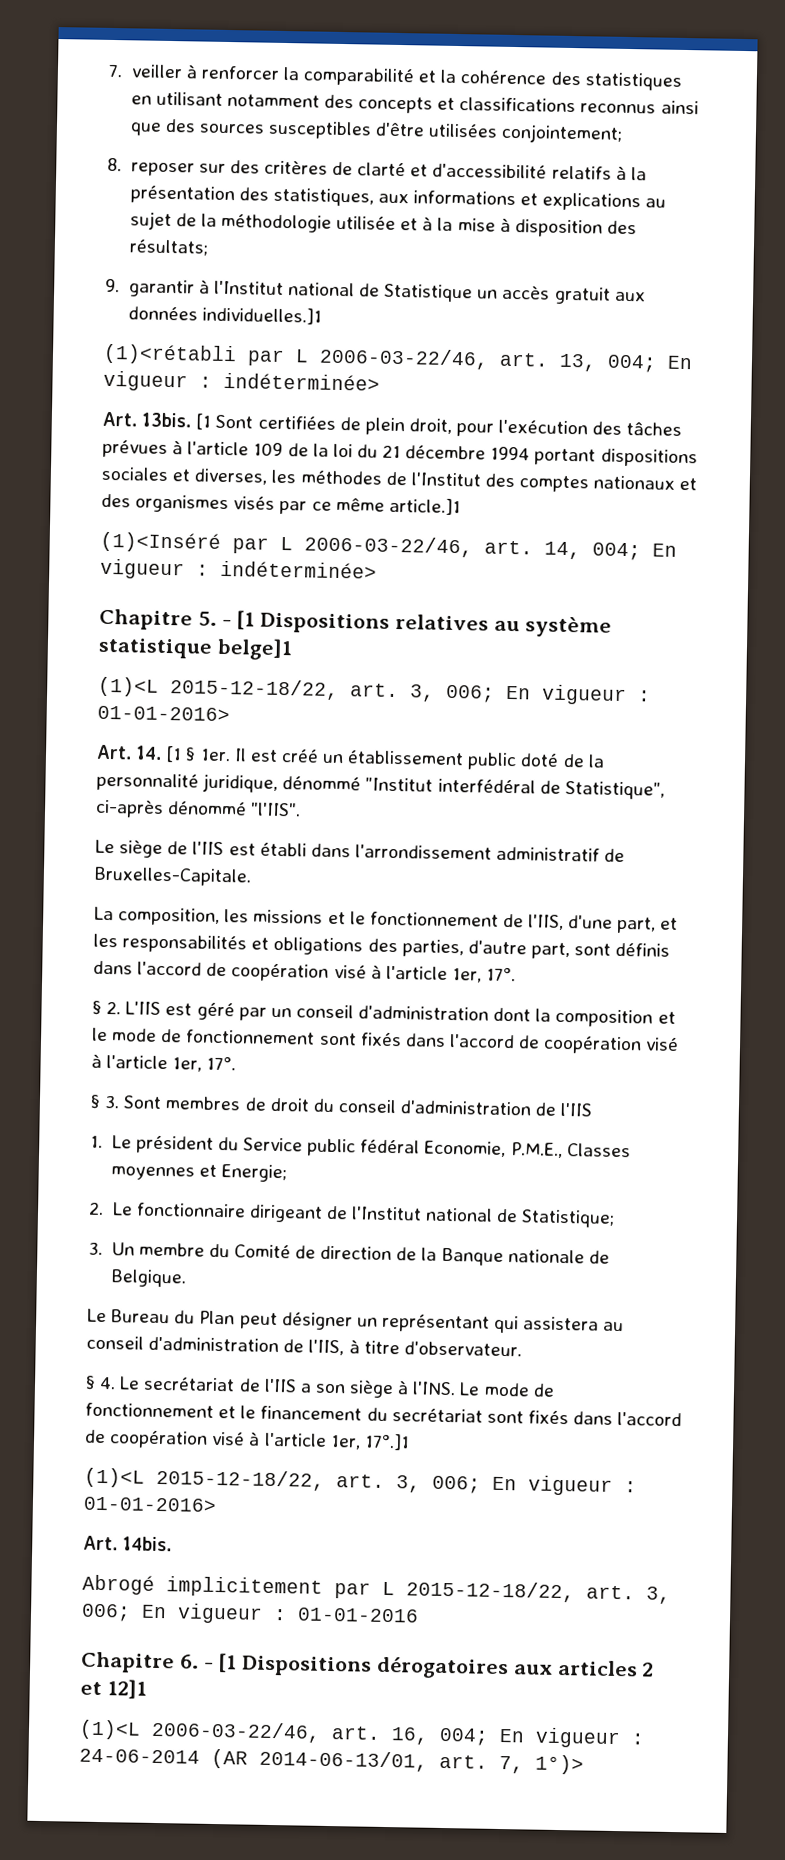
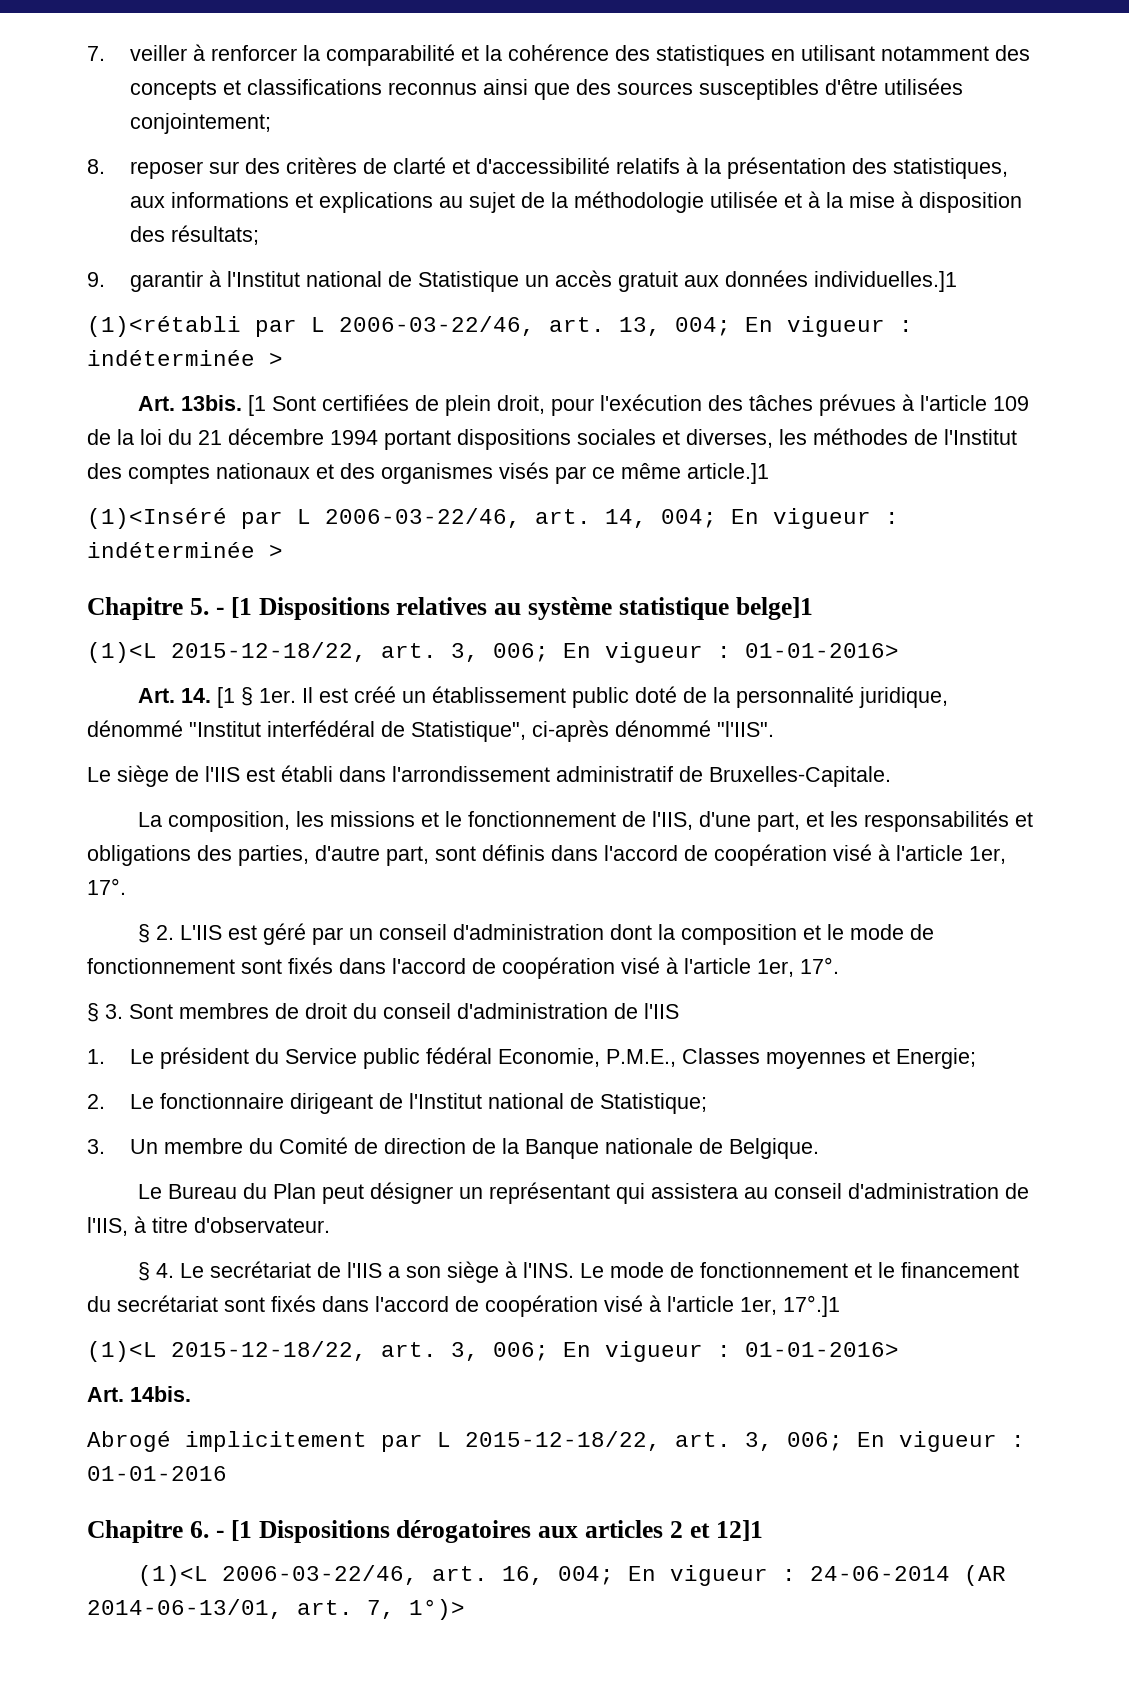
- (1)<rétabli par L 2006-03-22/46, art. 13, 004; En vigueur : indéterminée>
+ (1)<rétabli par L 2006-03-22/46, art. 13, 004; En vigueur : indéterminée >
- (1)<Inséré par L 2006-03-22/46, art. 14, 004; En vigueur : indéterminée>
+ (1)<Inséré par L 2006-03-22/46, art. 14, 004; En vigueur : indéterminée >

